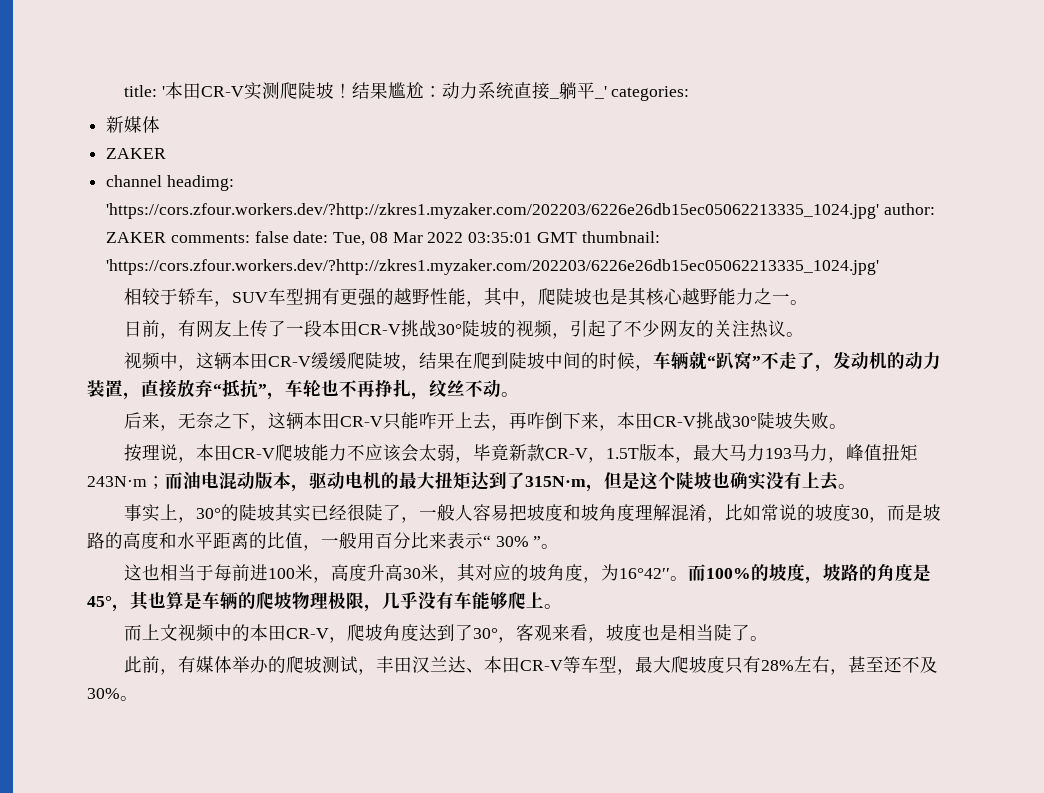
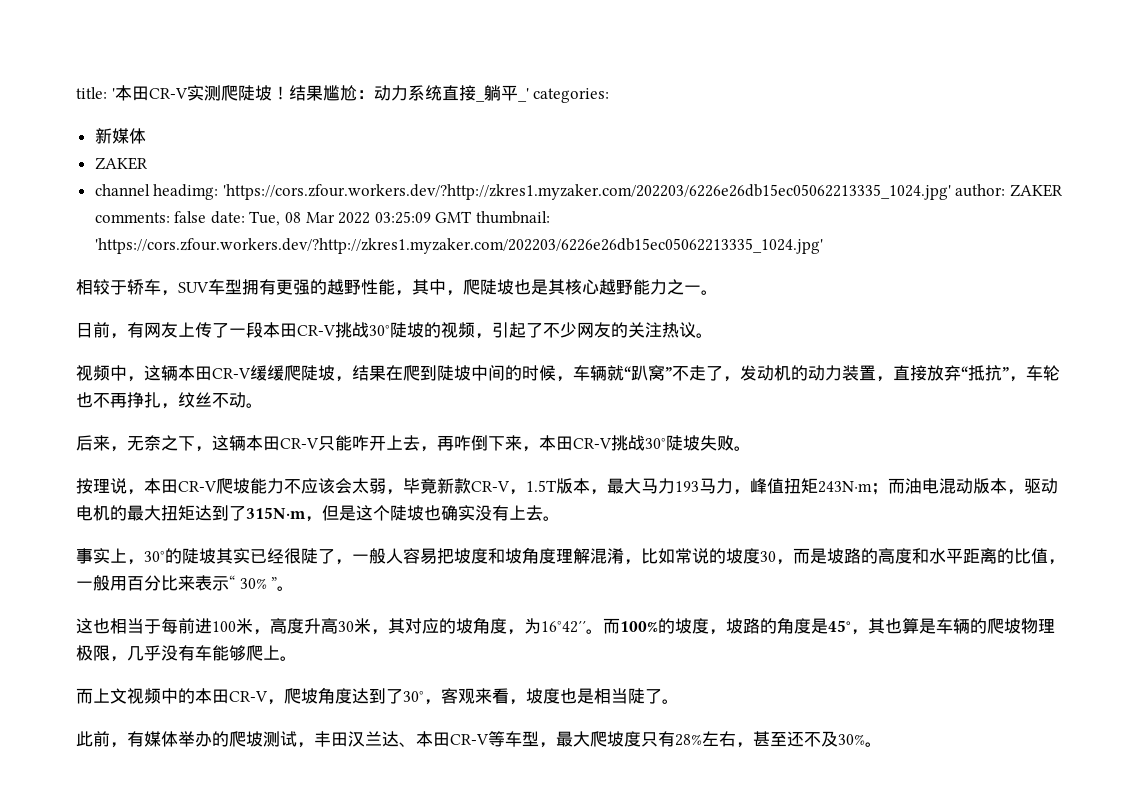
- channel headimg: 'https://cors.zfour.workers.dev/?http://zkres1.myzaker.com/202203/6226e26db15ec05062213335_1024.jpg' author: ZAKER comments: false date: Tue, 08 Mar 2022 03:35:01 GMT thumbnail: 'https://cors.zfour.workers.dev/?http://zkres1.myzaker.com/202203/6226e26db15ec05062213335_1024.jpg'
+ channel headimg: 'https://cors.zfour.workers.dev/?http://zkres1.myzaker.com/202203/6226e26db15ec05062213335_1024.jpg' author: ZAKER comments: false date: Tue, 08 Mar 2022 03:25:09 GMT thumbnail: 'https://cors.zfour.workers.dev/?http://zkres1.myzaker.com/202203/6226e26db15ec05062213335_1024.jpg'

